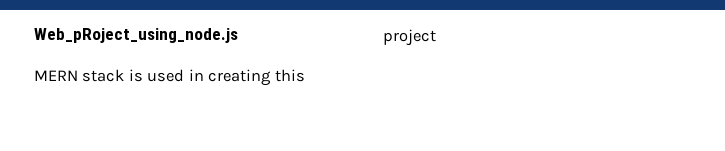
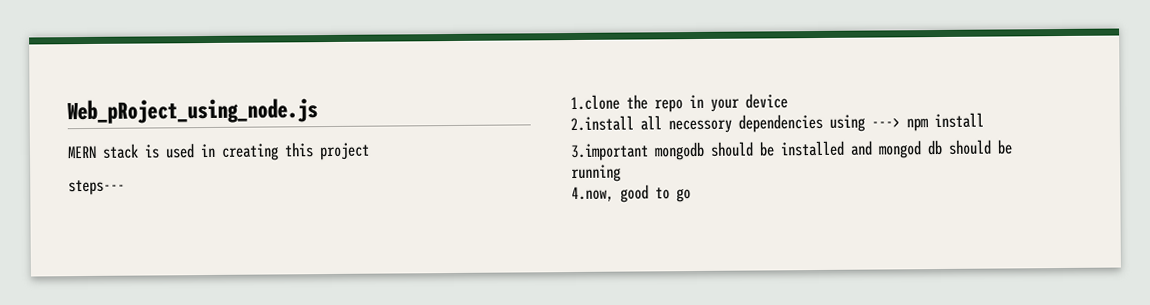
+ steps---
+ 1.clone the repo in your device
+ 2.install all necessory dependencies using ---> npm install
+ 3.important mongodb should be installed and mongod db should be running
+ 4.now, good to go

